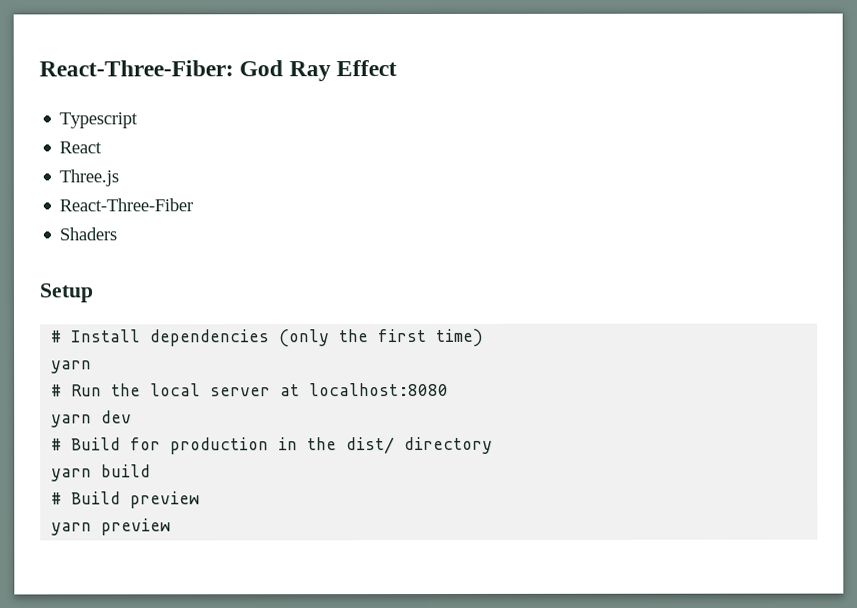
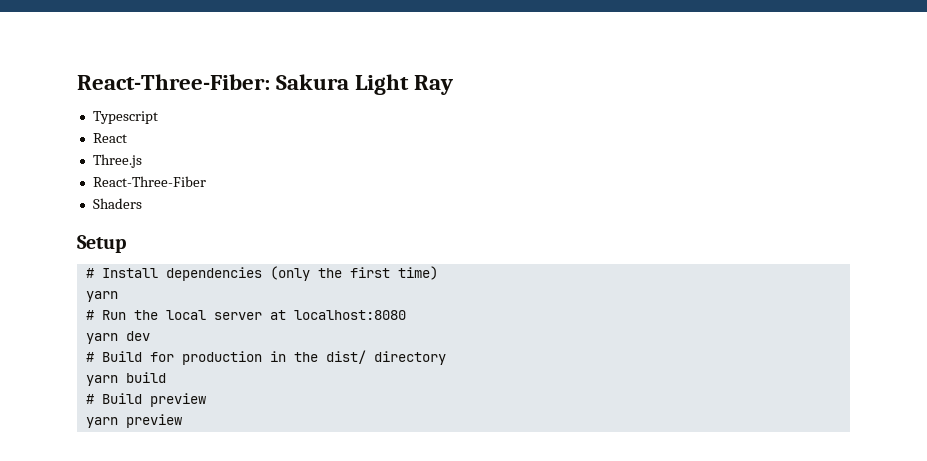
- React-Three-Fiber: God Ray Effect
+ React-Three-Fiber: Sakura Light Ray

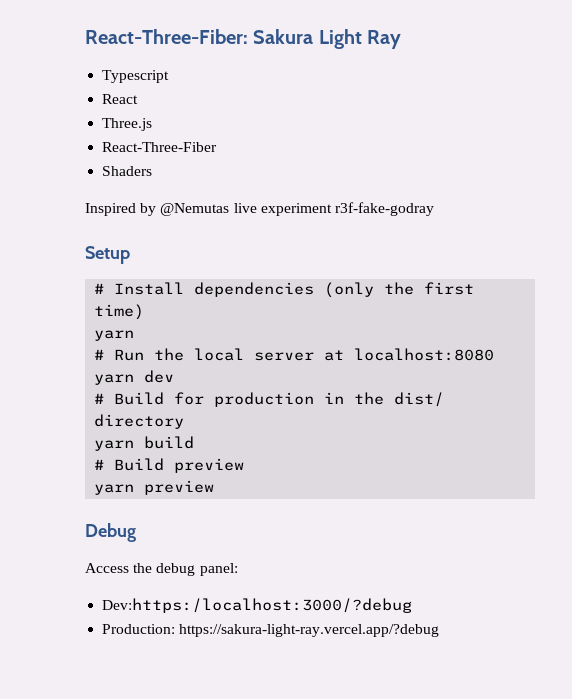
+ Inspired by @Nemutas live experiment r3f-fake-godray
+ Debug
+ Access the debug panel:
+ Dev:https:/localhost:3000/?debug
+ Production: https://sakura-light-ray.vercel.app/?debug

